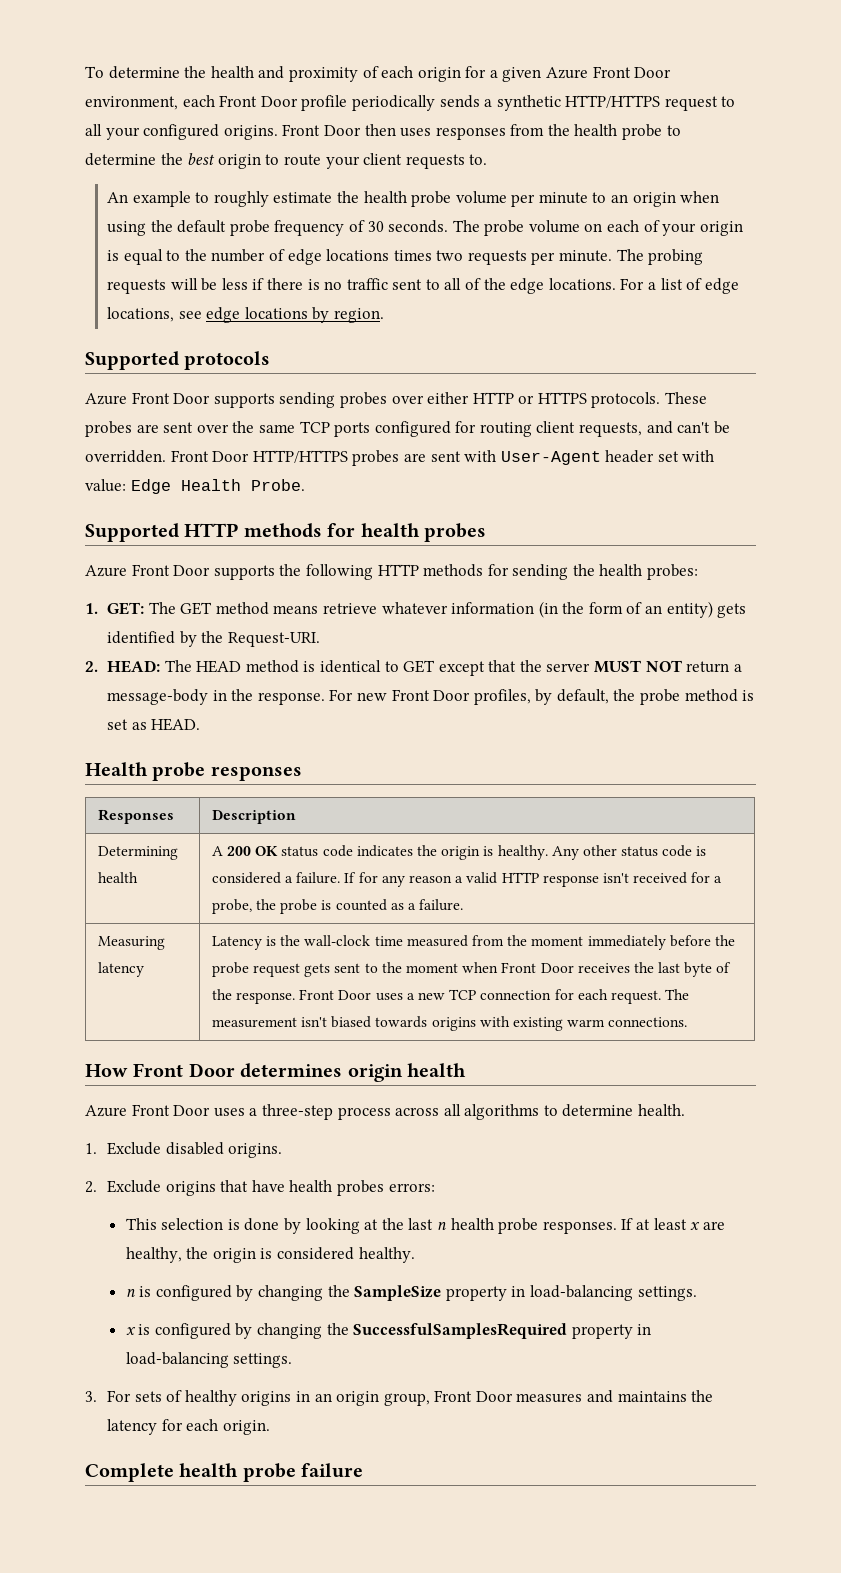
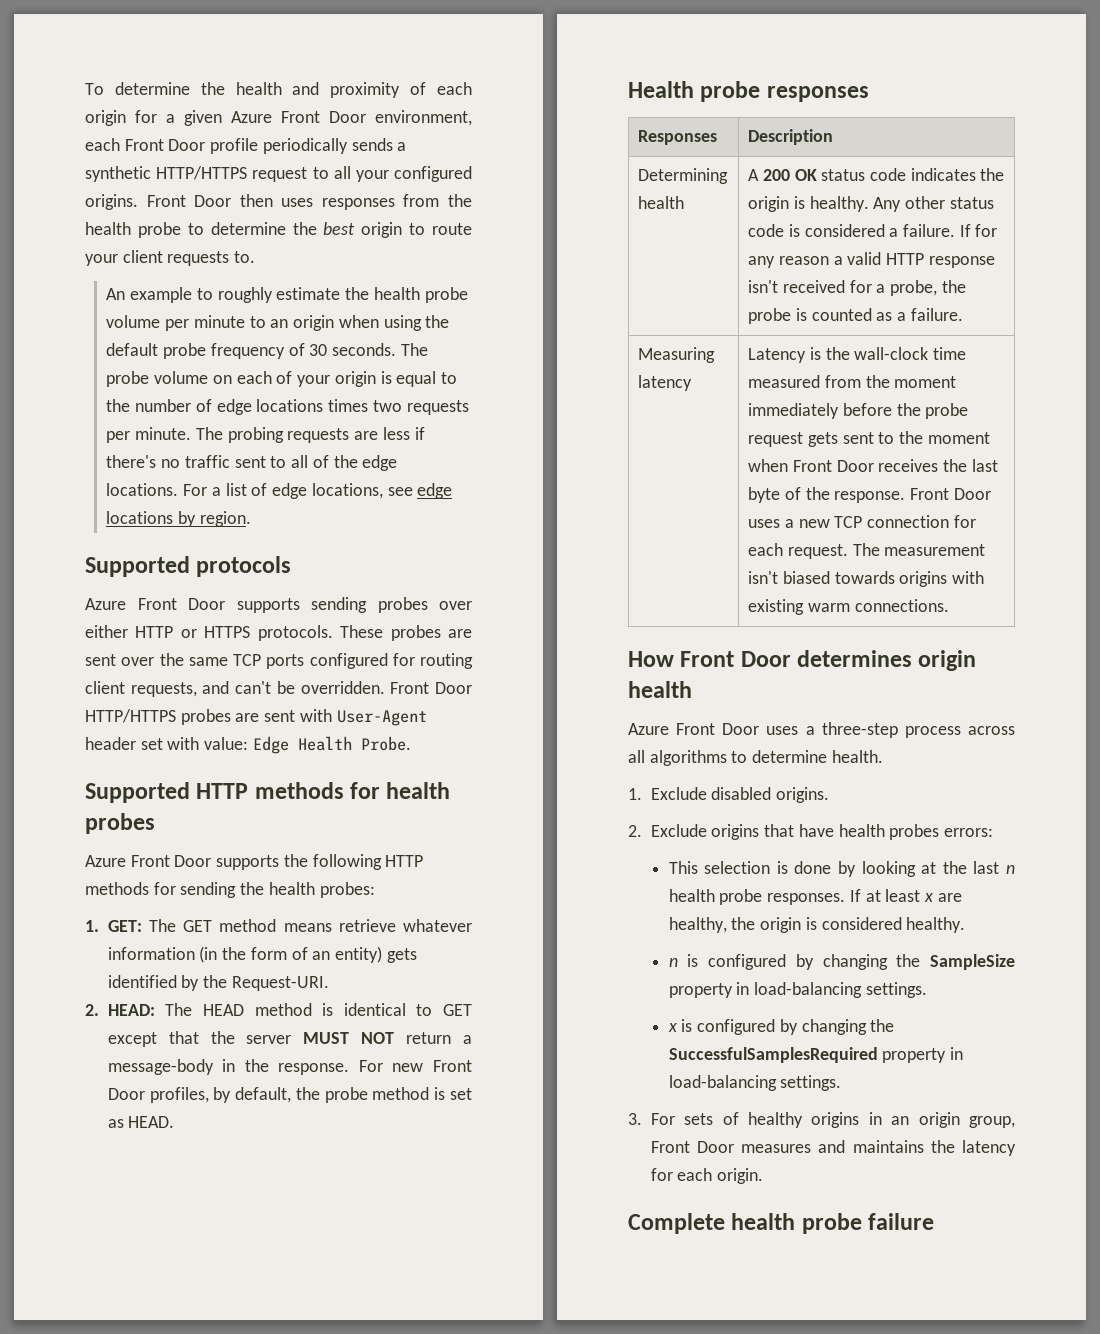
- The probing requests will be less if there is no traffic sent to all of the edge locations.
+ The probing requests are less if there's no traffic sent to all of the edge locations.

